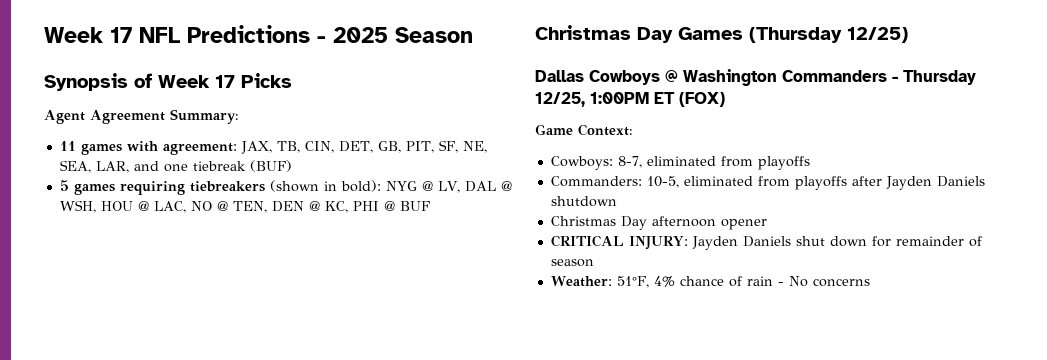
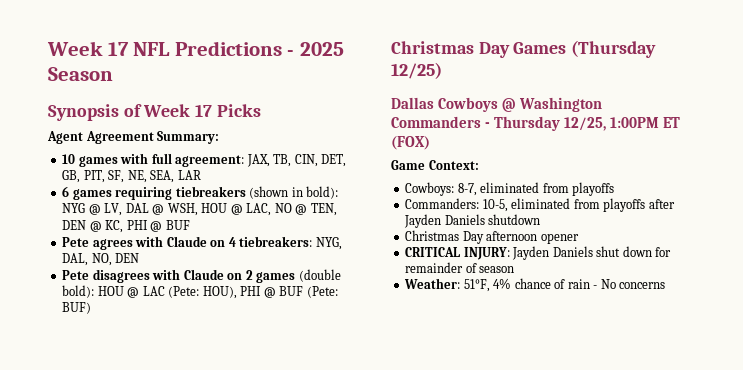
- 11 games with agreement: JAX, TB, CIN, DET, GB, PIT, SF, NE, SEA, LAR, and one tiebreak (BUF)
- 5 games requiring tiebreakers (shown in bold): NYG @ LV, DAL @ WSH, HOU @ LAC, NO @ TEN, DEN @ KC, PHI @ BUF
+ 10 games with full agreement: JAX, TB, CIN, DET, GB, PIT, SF, NE, SEA, LAR
+ 6 games requiring tiebreakers (shown in bold): NYG @ LV, DAL @ WSH, HOU @ LAC, NO @ TEN, DEN @ KC, PHI @ BUF
+ Pete agrees with Claude on 4 tiebreakers: NYG, DAL, NO, DEN
+ Pete disagrees with Claude on 2 games (double bold): HOU @ LAC (Pete: HOU), PHI @ BUF (Pete: BUF)

